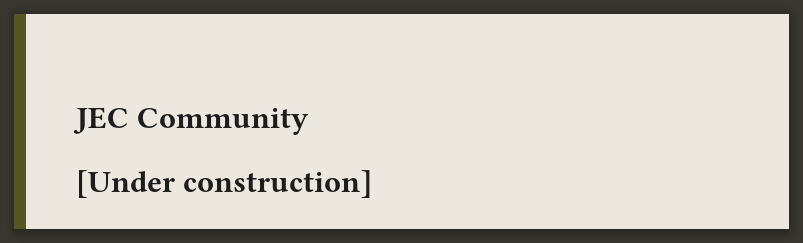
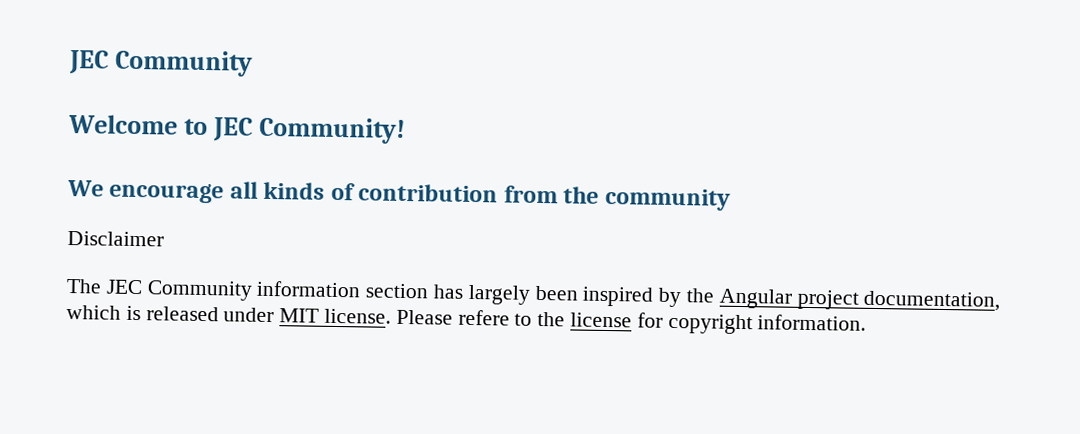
- [Under construction]
+ Welcome to JEC Community!
+ We encourage all kinds of contribution from the community
+ Disclaimer
+ The JEC Community information section has largely been inspired by the Angular project documentation, which is released under MIT license. Please refere to the license for copyright information.

